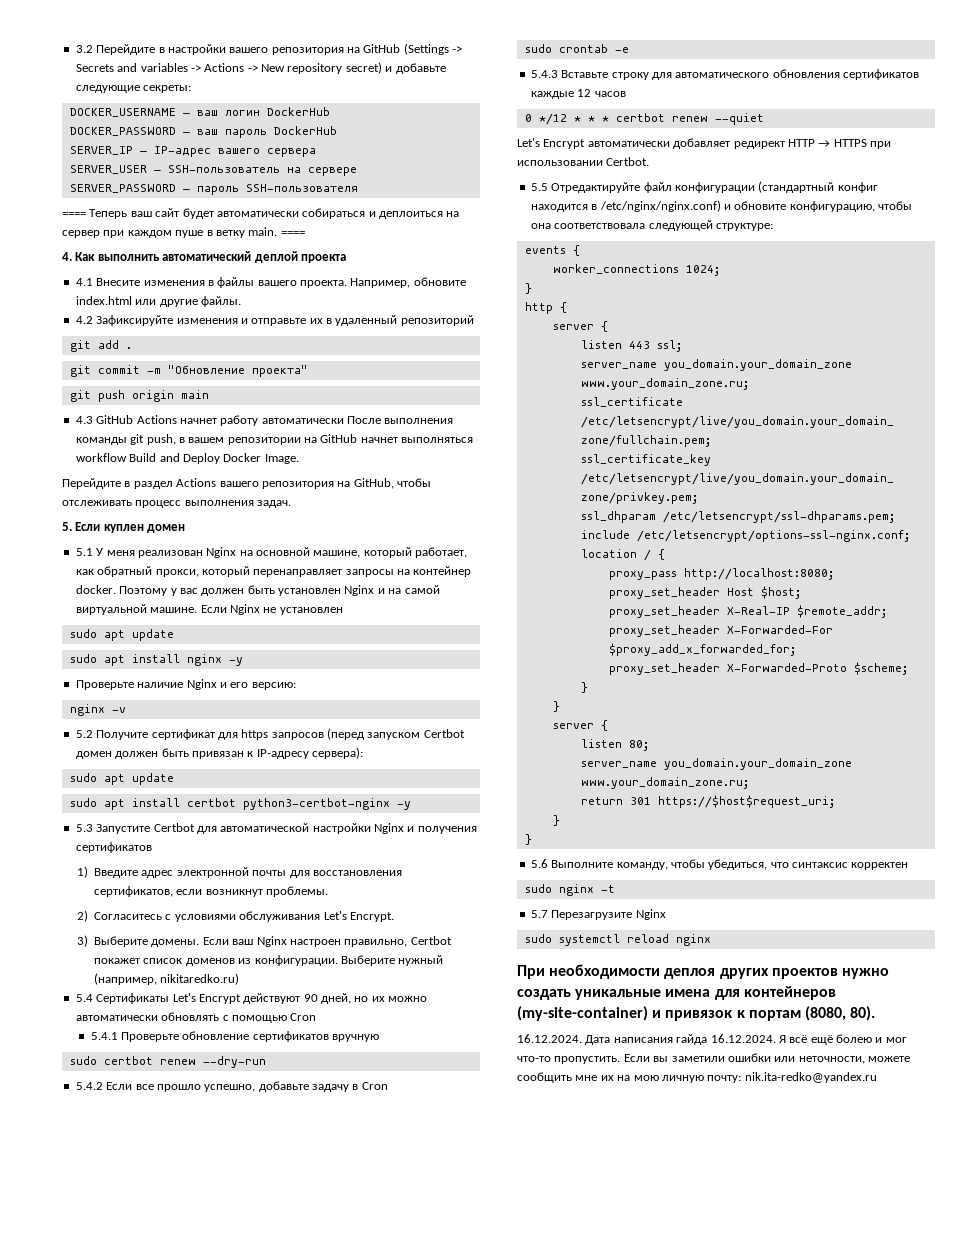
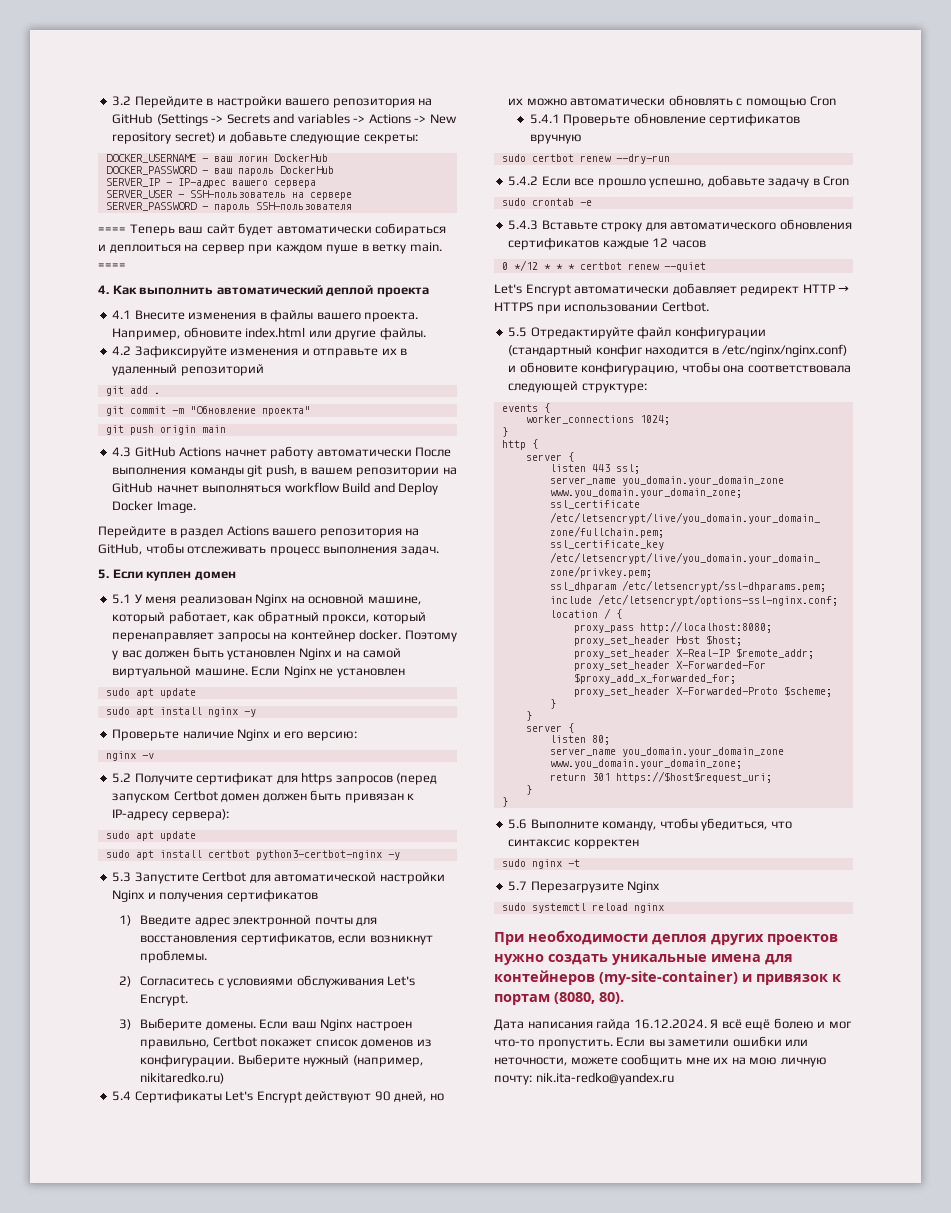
  listen 443 ssl;
- server_name you_domain.your_domain_zone www.your_domain_zone.ru;
+ server_name you_domain.your_domain_zone www.you_domain.your_domain_zone;
  listen 80;
- server_name you_domain.your_domain_zone www.your_domain_zone.ru;
+ server_name you_domain.your_domain_zone www.you_domain.your_domain_zone;
- 16.12.2024. Дата написания гайда 16.12.2024. Я всё ещё болею и мог что-то пропустить.
+ Дата написания гайда 16.12.2024. Я всё ещё болею и мог что-то пропустить.

